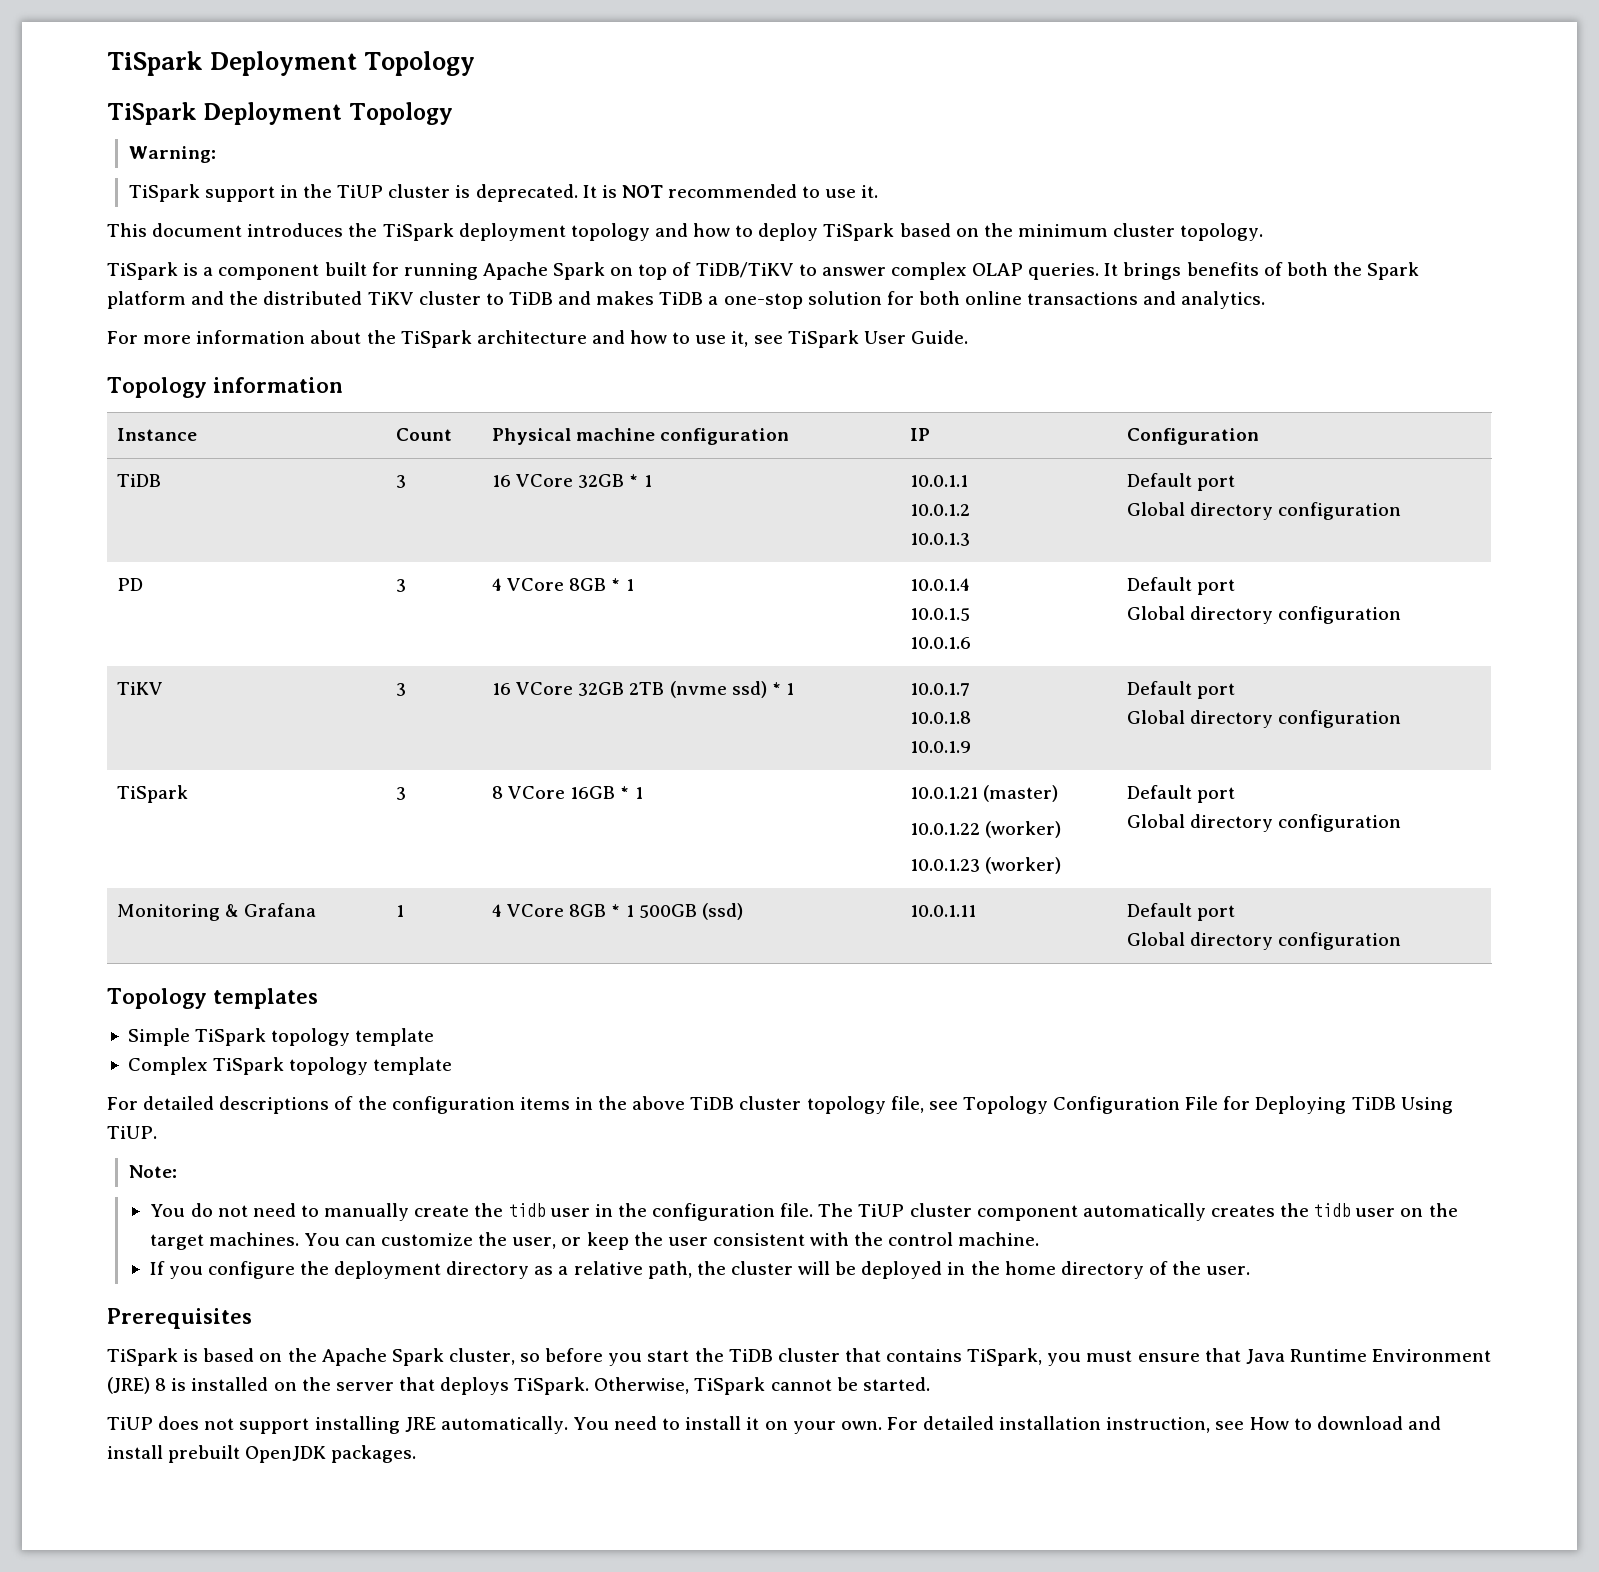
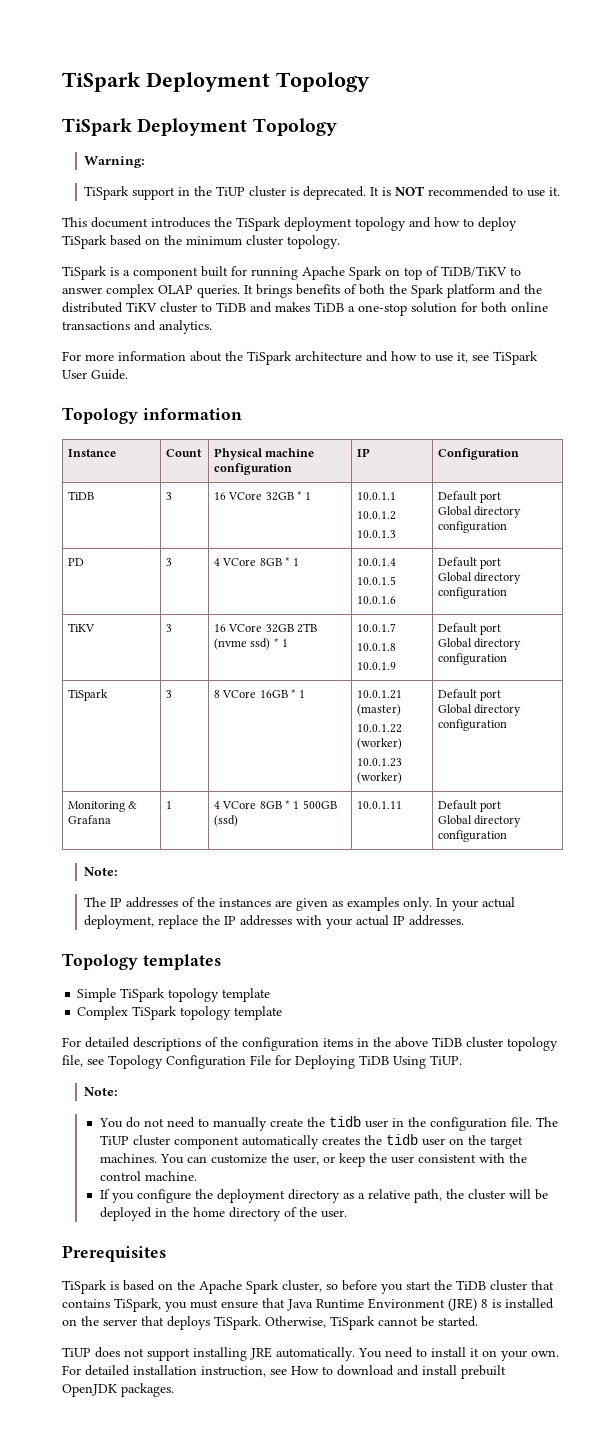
  Monitoring & Grafana | 1 | 4 VCore 8GB * 1 500GB (ssd) | 10.0.1.11 | Default port
  Global directory configuration
+ Note:
+ The IP addresses of the instances are given as examples only. In your actual deployment, replace the IP addresses with your actual IP addresses.

